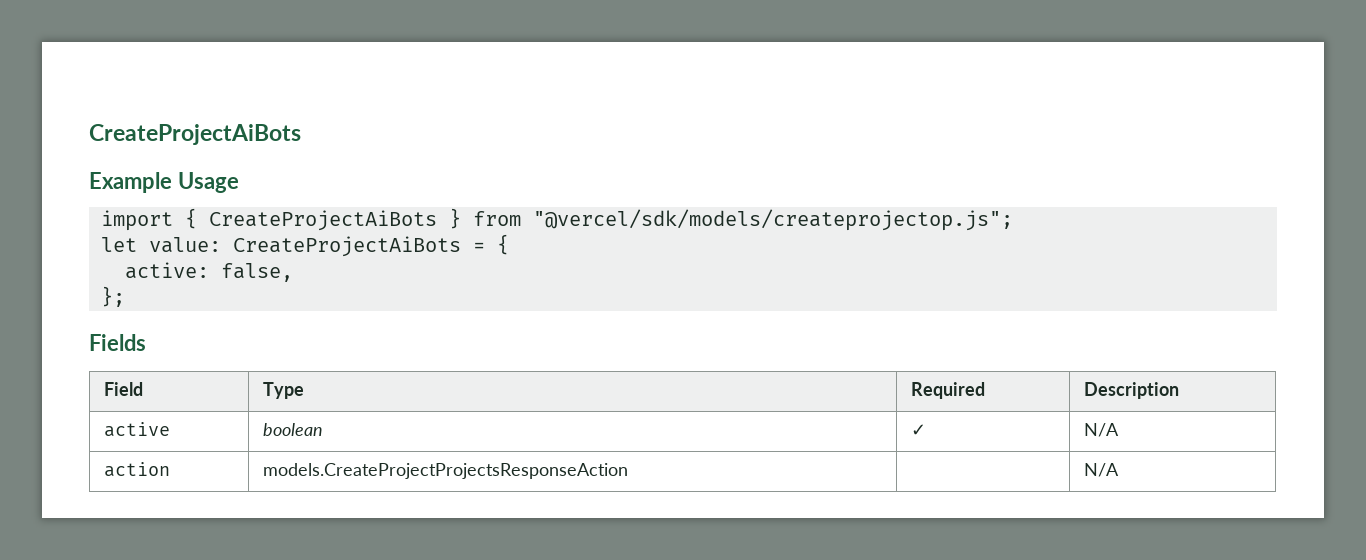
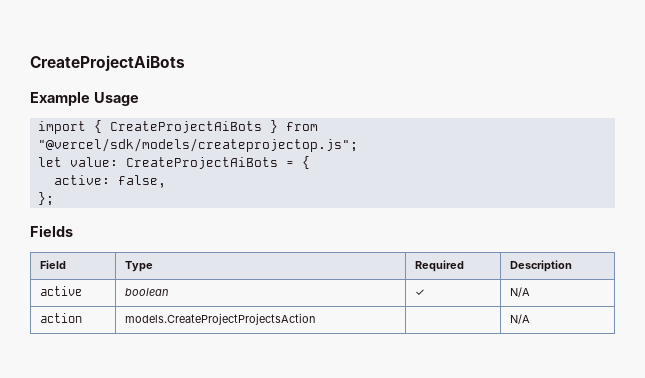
- action | models.CreateProjectProjectsResponseAction | | N/A
+ action | models.CreateProjectProjectsAction | | N/A

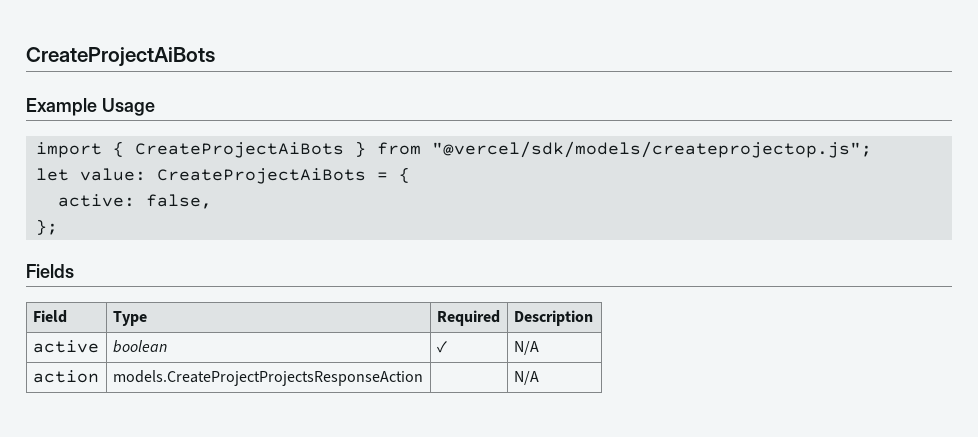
- action | models.CreateProjectProjectsAction | | N/A
+ action | models.CreateProjectProjectsResponseAction | | N/A

